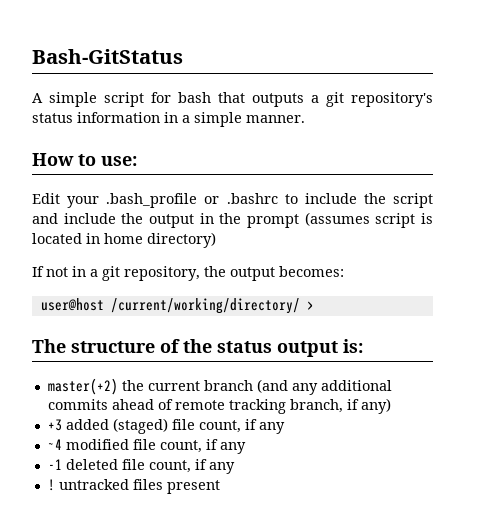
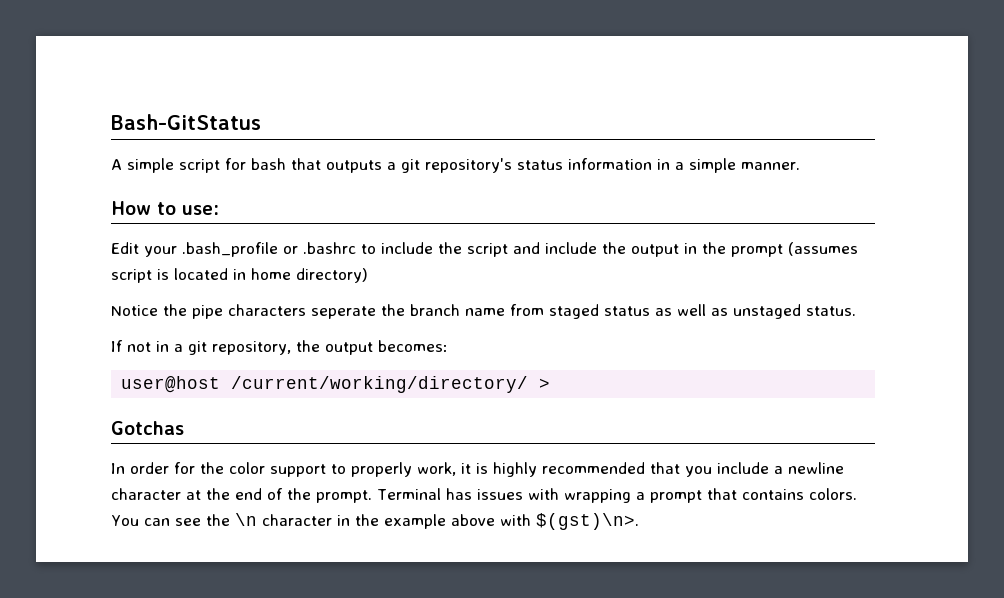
+ Notice the pipe characters seperate the branch name from staged status as well as unstaged status.
- The structure of the status output is:
- master(+2) the current branch (and any additional commits ahead of remote tracking branch, if any)
- +3 added (staged) file count, if any
- ~4 modified file count, if any
- -1 deleted file count, if any
- ! untracked files present
+ Gotchas
+ In order for the color support to properly work, it is highly recommended that you include a newline character at the end of the prompt. Terminal has issues with wrapping a prompt that contains colors. You can see the \n character in the example above with $(gst)\n>.

